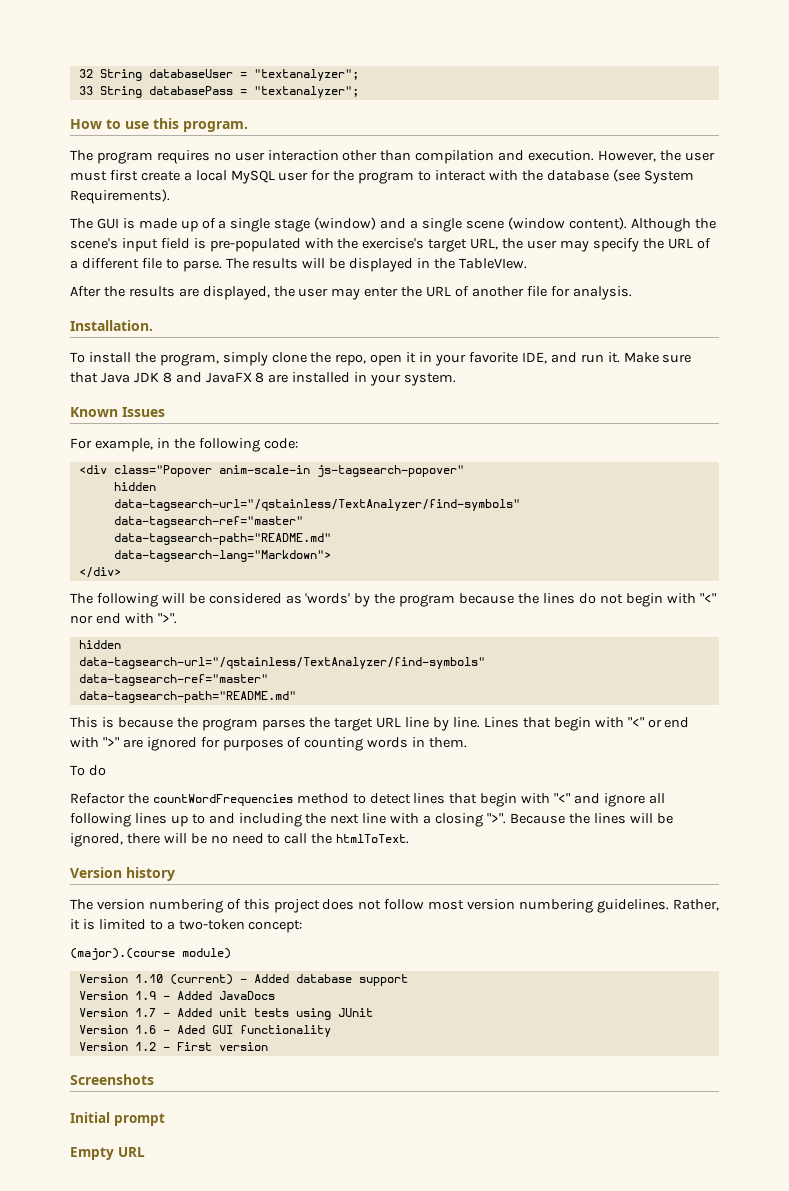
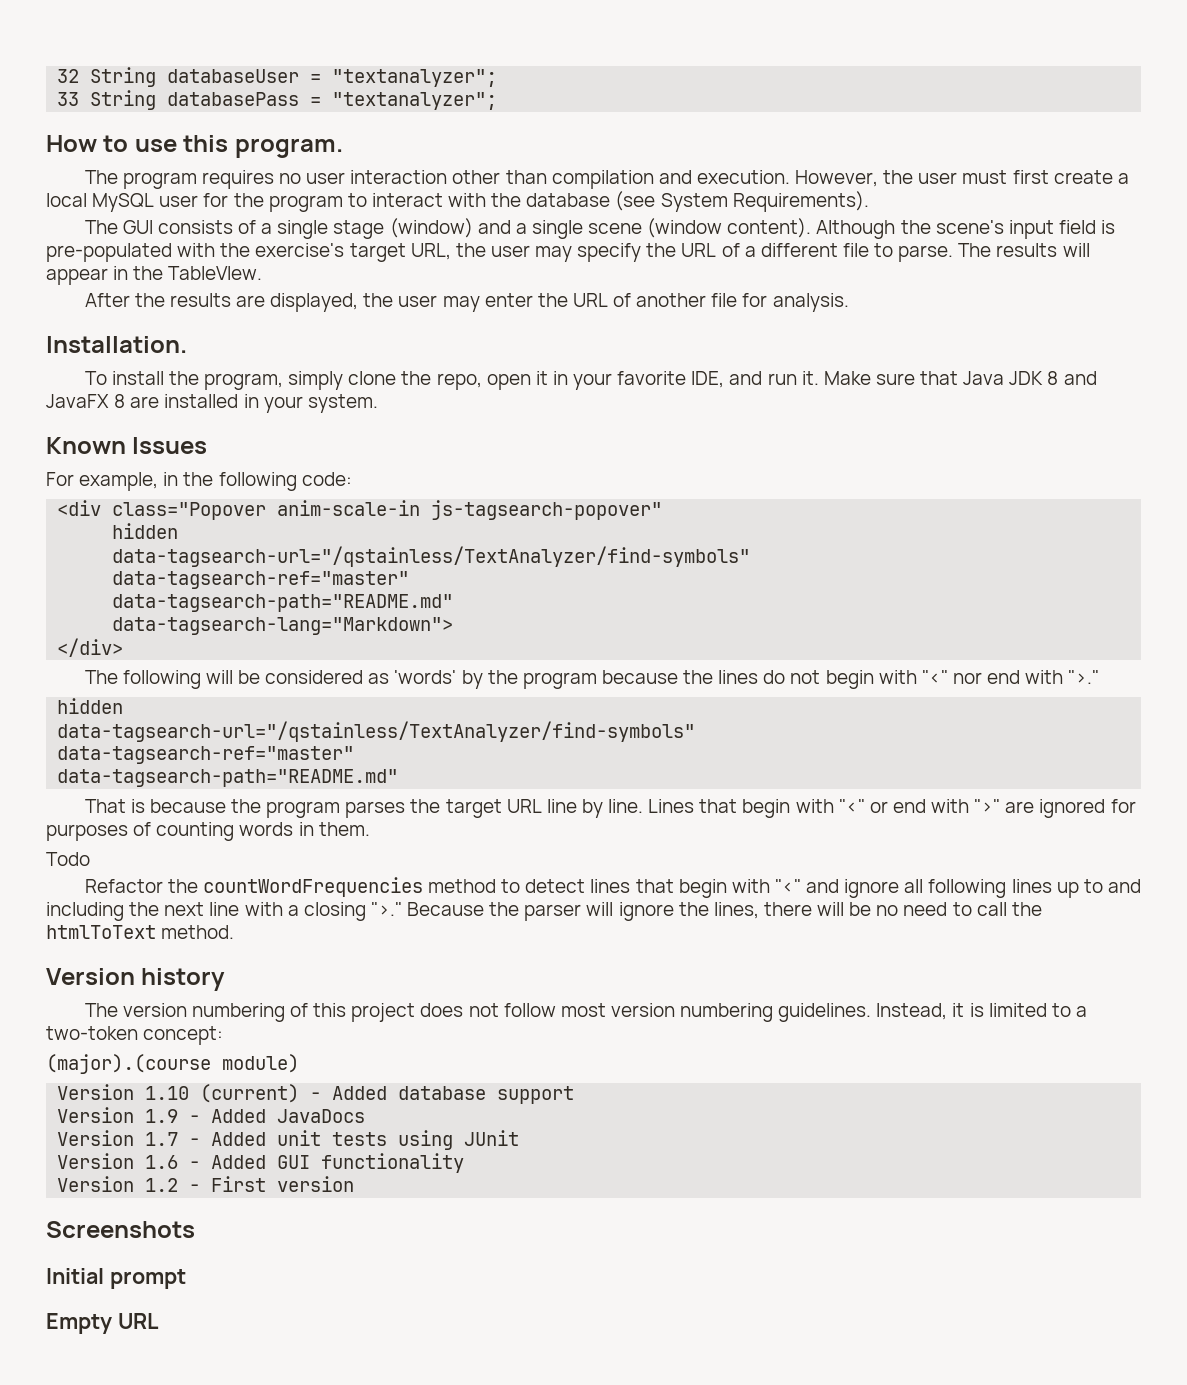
- The GUI is made up of a single stage (window) and a single scene (window content).
+ The GUI consists of a single stage (window) and a single scene (window content).
- The results will be displayed in the TableVIew.
+ The results will appear in the TableVIew.
- The following will be considered as 'words' by the program because the lines do not begin with "<" nor end with ">".
+ The following will be considered as 'words' by the program because the lines do not begin with "<" nor end with ">."
  hidden
  data-tagsearch-url="/qstainless/TextAnalyzer/find-symbols"
  data-tagsearch-ref="master"
  data-tagsearch-path="README.md"
- This is because the program parses the target URL line by line.
+ That is because the program parses the target URL line by line.
- To do
+ Todo
- Refactor the countWordFrequencies method to detect lines that begin with "<" and ignore all following lines up to and including the next line with a closing ">".
+ Refactor the countWordFrequencies method to detect lines that begin with "<" and ignore all following lines up to and including the next line with a closing ">."
- Because the lines will be ignored, there will be no need to call the htmlToText.
+ Because the parser will ignore the lines, there will be no need to call the htmlToText method.
- Rather, it is limited to a two-token concept:
+ Instead, it is limited to a two-token concept:
- Version 1.6 - Aded GUI functionality
+ Version 1.6 - Added GUI functionality

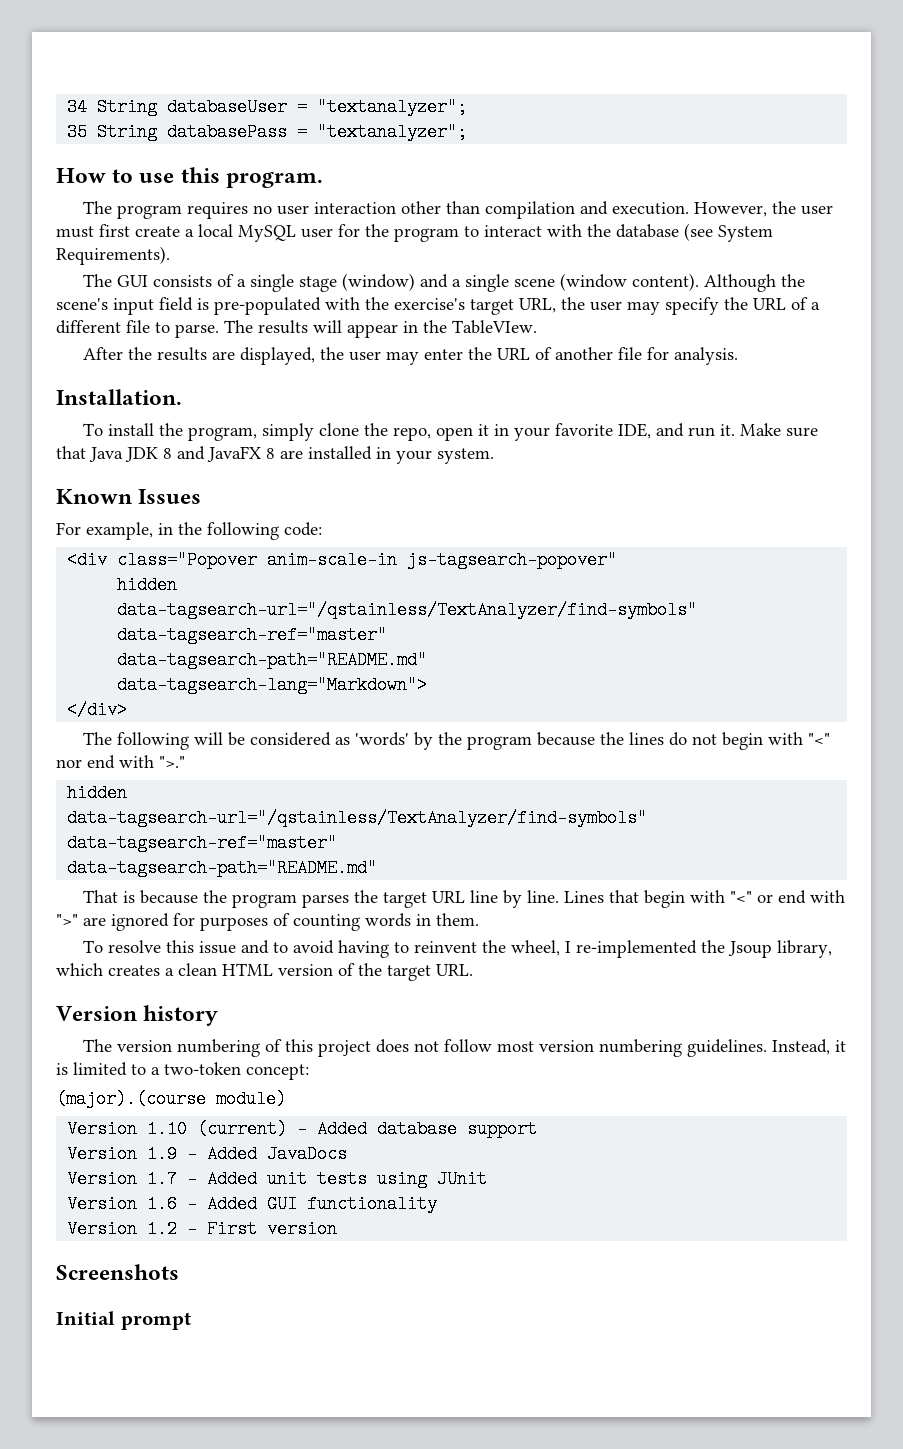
- 32 String databaseUser = "textanalyzer";
+ 34 String databaseUser = "textanalyzer";
- 33 String databasePass = "textanalyzer";
+ 35 String databasePass = "textanalyzer";
- Todo
- Refactor the countWordFrequencies method to detect lines that begin with "<" and ignore all following lines up to and including the next line with a closing ">." Because the parser will ignore the lines, there will be no need to call the htmlToText method.
+ To resolve this issue and to avoid having to reinvent the wheel, I re-implemented the Jsoup library, which creates a clean HTML version of the target URL.
- Empty URL

